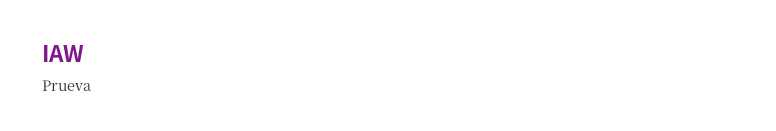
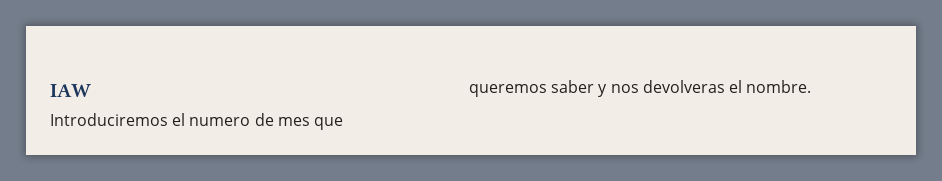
- Prueva
+ Introduciremos el numero de mes que queremos saber y nos devolveras el nombre.

